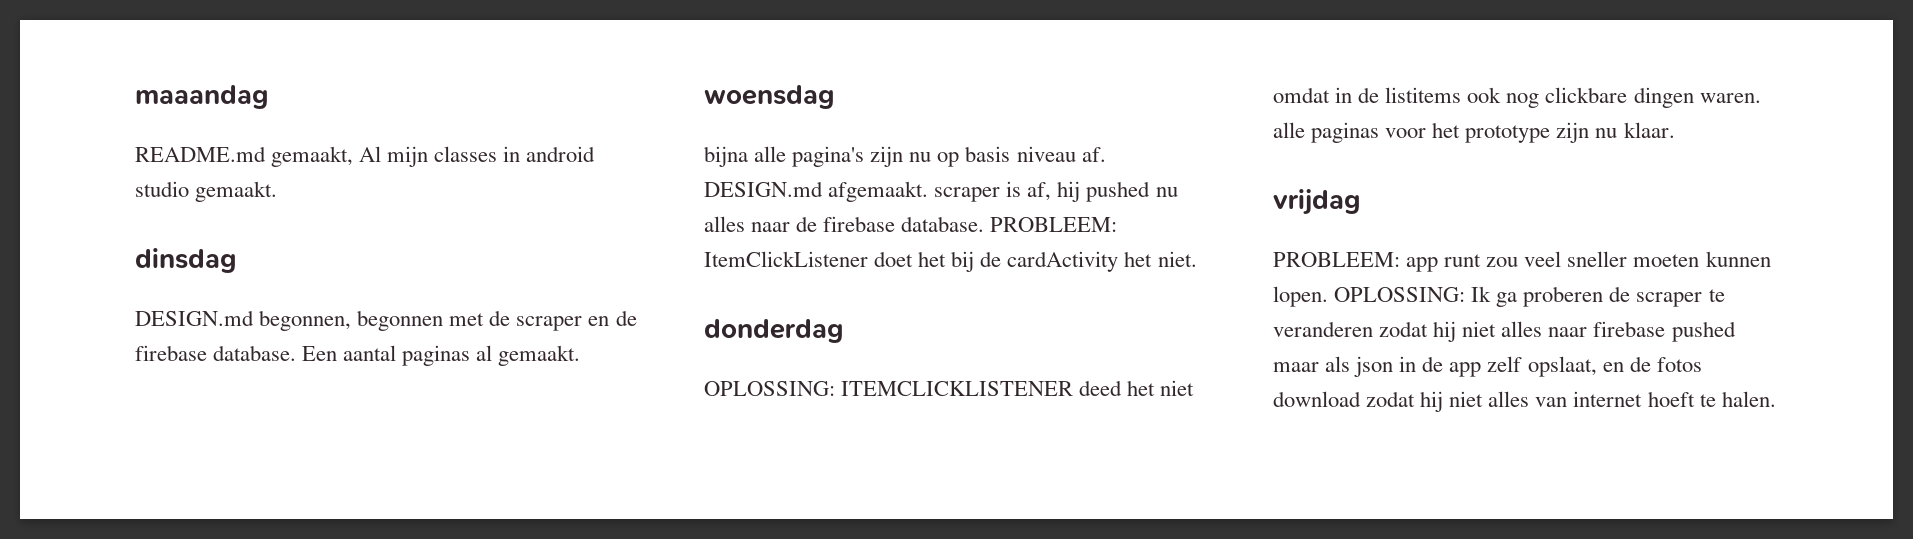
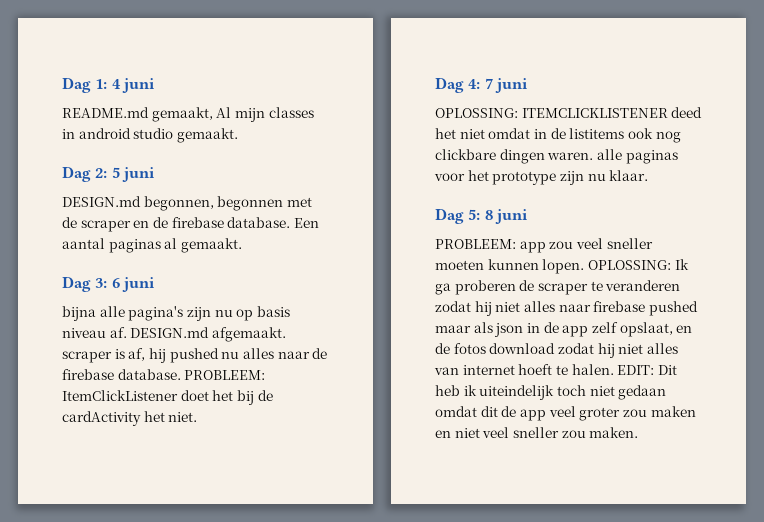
- maaandag
+ Dag 1: 4 juni
- dinsdag
+ Dag 2: 5 juni
- woensdag
+ Dag 3: 6 juni
- donderdag
+ Dag 4: 7 juni
- vrijdag
+ Dag 5: 8 juni
- PROBLEEM: app runt zou veel sneller moeten kunnen lopen.
+ PROBLEEM: app zou veel sneller moeten kunnen lopen.
+ EDIT: Dit heb ik uiteindelijk toch niet gedaan omdat dit de app veel groter zou maken en niet veel sneller zou maken.

